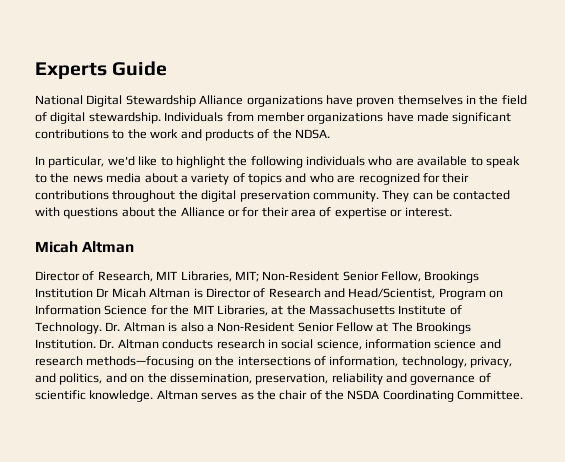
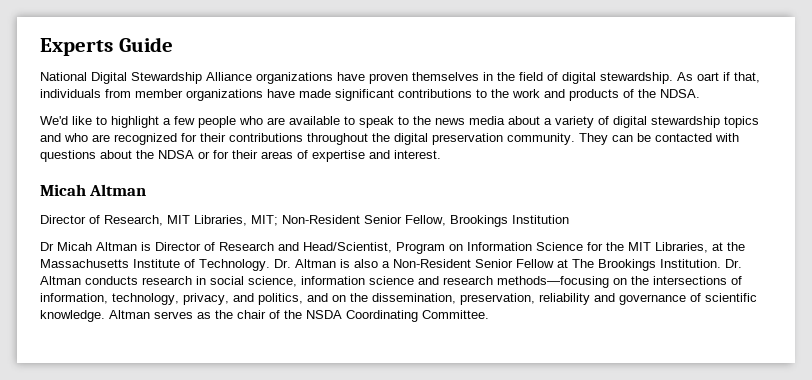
- Individuals from member organizations have made significant contributions to the work and products of the NDSA.
+ As oart if that, individuals from member organizations have made significant contributions to the work and products of the NDSA.
- In particular, we'd like to highlight the following individuals who are available to speak to the news media about a variety of topics and who are recognized for their contributions throughout the digital preservation community.
+ We'd like to highlight a few people who are available to speak to the news media about a variety of digital stewardship topics and who are recognized for their contributions throughout the digital preservation community.
- They can be contacted with questions about the Alliance or for their area of expertise or interest.
+ They can be contacted with questions about the NDSA or for their areas of expertise and interest.
- Director of Research, MIT Libraries, MIT; Non‐Resident Senior Fellow, Brookings Institution Dr Micah Altman is Director of Research and Head/Scientist, Program on Information Science for the MIT Libraries, at the Massachusetts Institute of Technology.
+ Director of Research, MIT Libraries, MIT; Non‐Resident Senior Fellow, Brookings Institution
+ Dr Micah Altman is Director of Research and Head/Scientist, Program on Information Science for the MIT Libraries, at the Massachusetts Institute of Technology.

